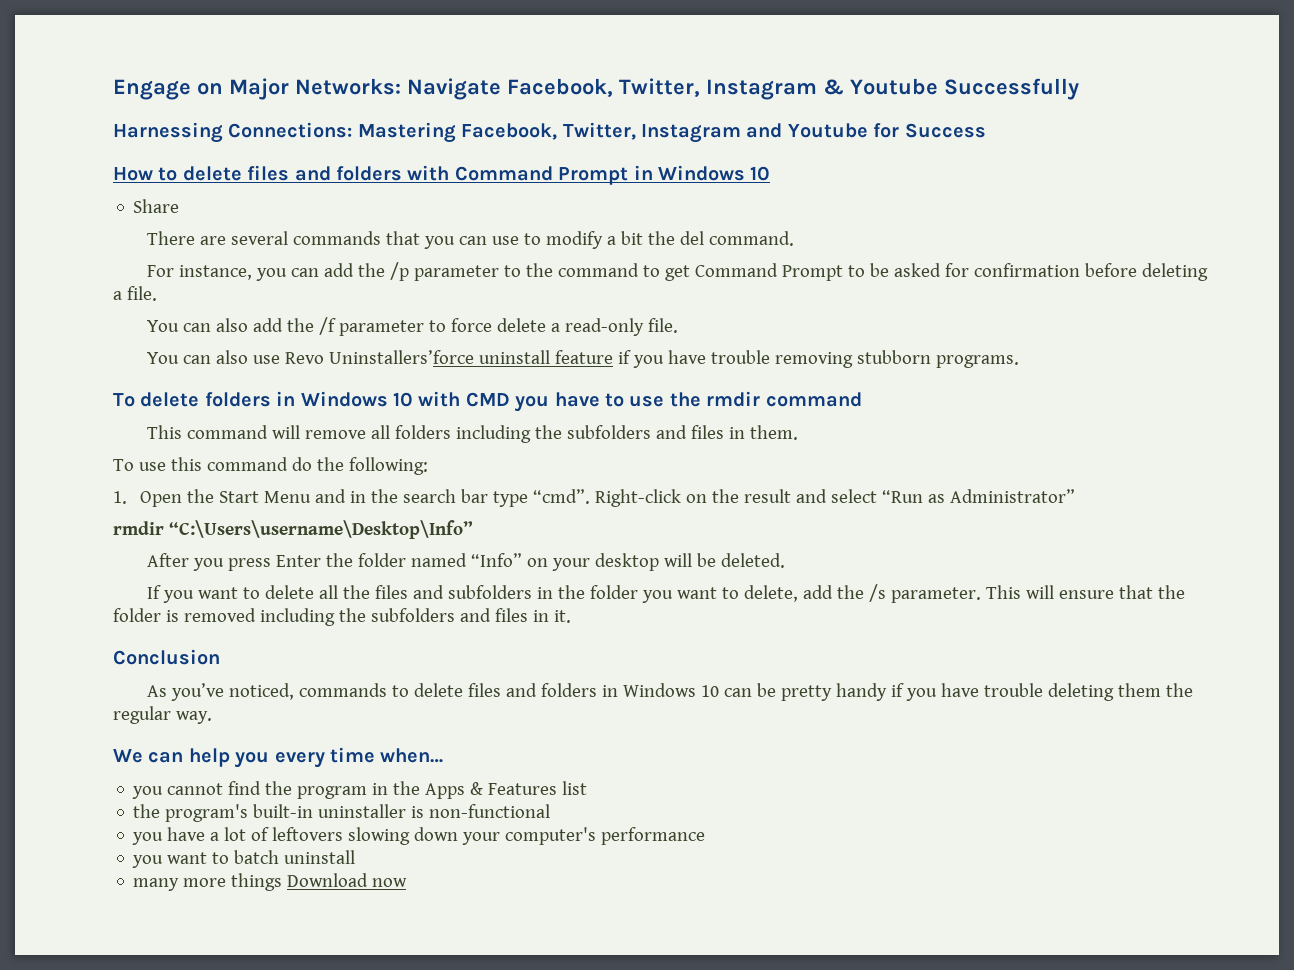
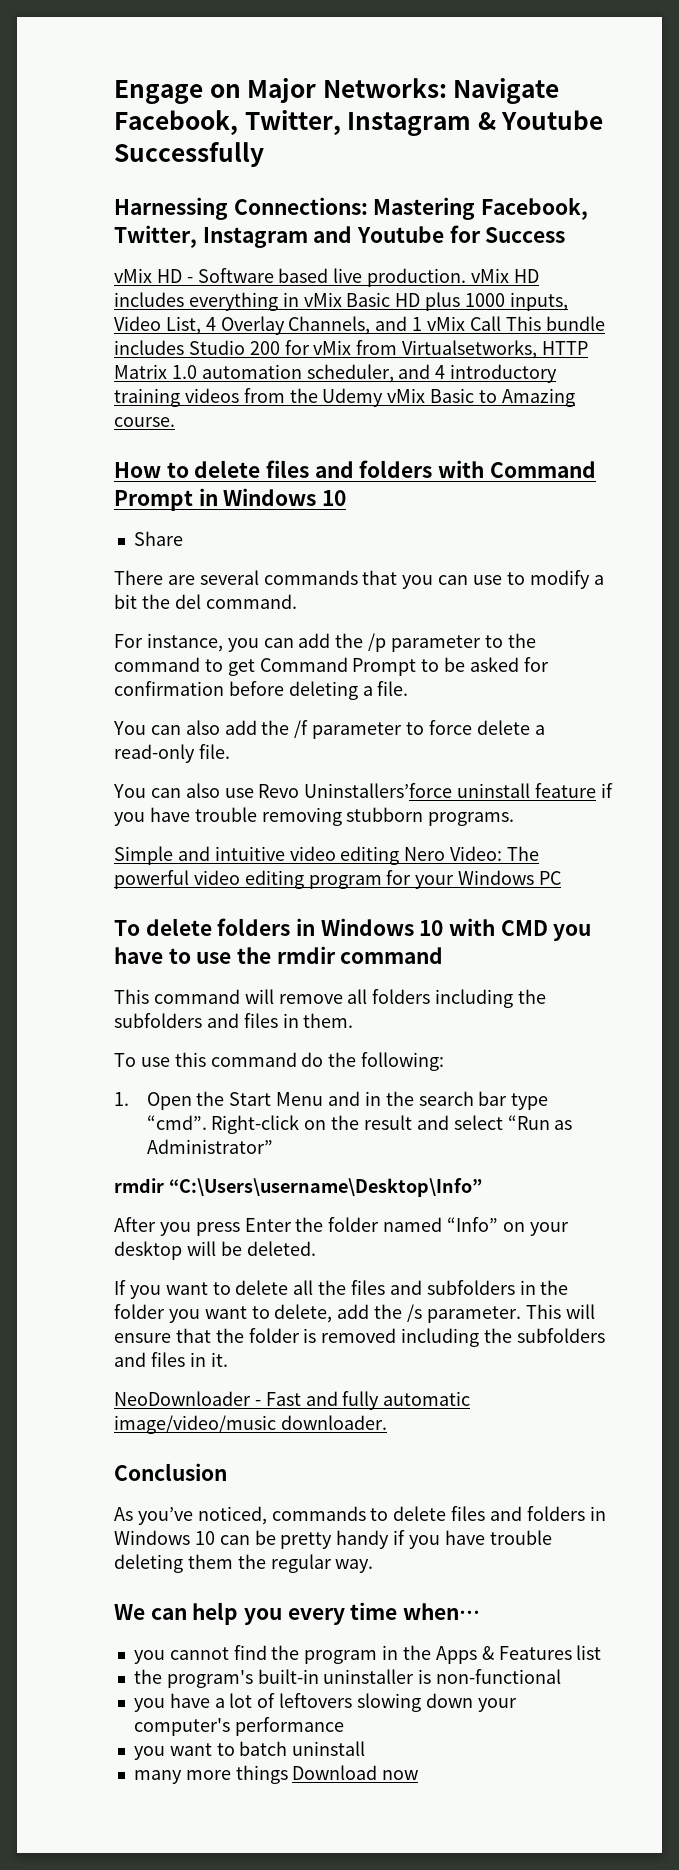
+ vMix HD - Software based live production. vMix HD includes everything in vMix Basic HD plus 1000 inputs, Video List, 4 Overlay Channels, and 1 vMix Call This bundle includes Studio 200 for vMix from Virtualsetworks, HTTP Matrix 1.0 automation scheduler, and 4 introductory training videos from the Udemy vMix Basic to Amazing course.
+ Simple and intuitive video editing Nero Video: The powerful video editing program for your Windows PC
+ NeoDownloader - Fast and fully automatic image/video/music downloader.

